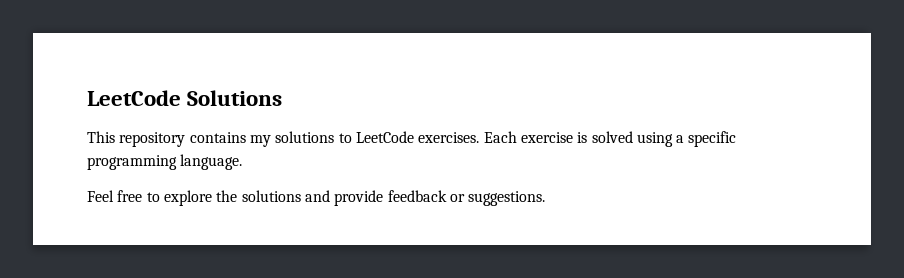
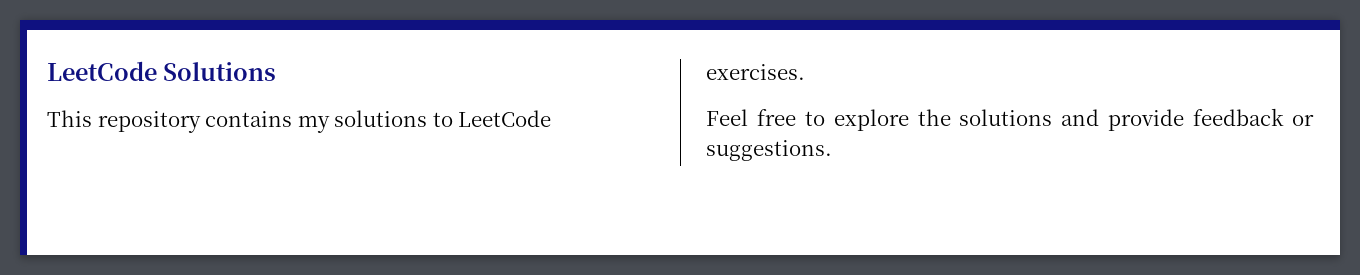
- Each exercise is solved using a specific programming language.

